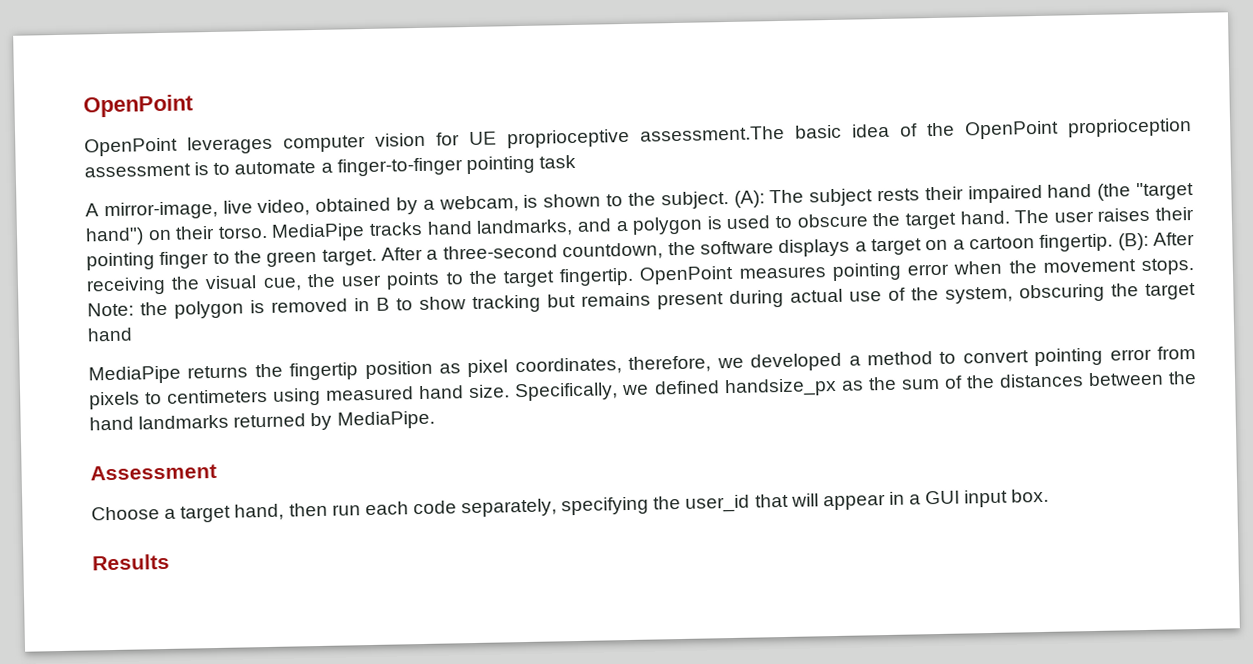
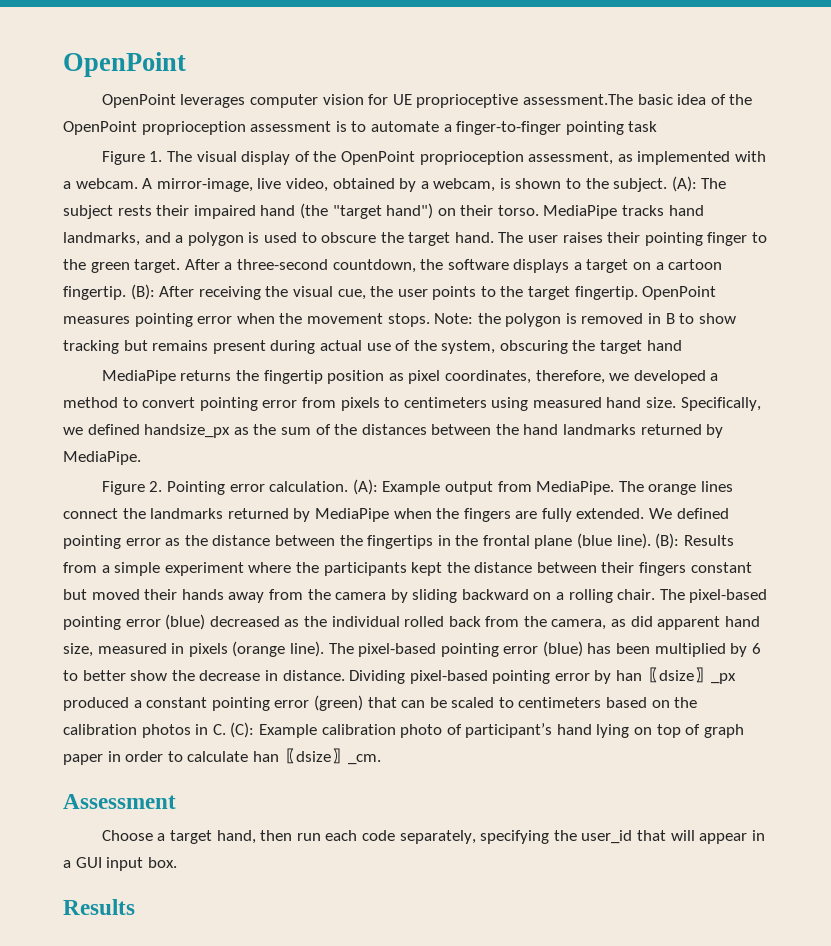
+ Figure 1. The visual display of the OpenPoint proprioception assessment, as implemented with a webcam.
+ Figure 2. Pointing error calculation. (A): Example output from MediaPipe. The orange lines connect the landmarks returned by MediaPipe when the fingers are fully extended. We defined pointing error as the distance between the fingertips in the frontal plane (blue line). (B): Results from a simple experiment where the participants kept the distance between their fingers constant but moved their hands away from the camera by sliding backward on a rolling chair. The pixel-based pointing error (blue) decreased as the individual rolled back from the camera, as did apparent hand size, measured in pixels (orange line). The pixel-based pointing error (blue) has been multiplied by 6 to better show the decrease in distance. Dividing pixel-based pointing error by han〖dsize〗_px produced a constant pointing error (green) that can be scaled to centimeters based on the calibration photos in C. (C): Example calibration photo of participant’s hand lying on top of graph paper in order to calculate han〖dsize〗_cm.

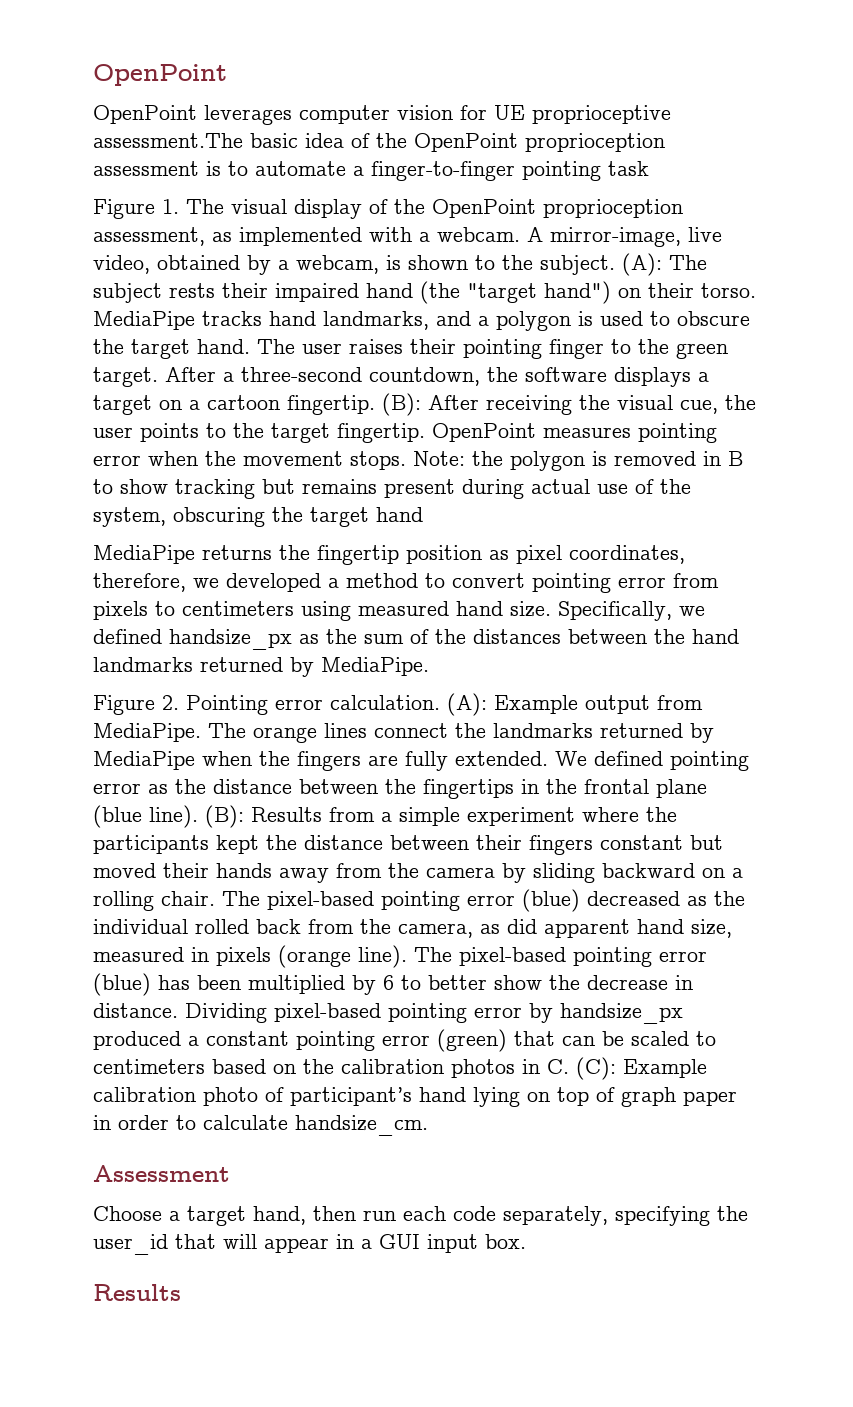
- Dividing pixel-based pointing error by han〖dsize〗_px produced a constant pointing error (green) that can be scaled to centimeters based on the calibration photos in C. (C): Example calibration photo of participant’s hand lying on top of graph paper in order to calculate han〖dsize〗_cm.
+ Dividing pixel-based pointing error by handsize_px produced a constant pointing error (green) that can be scaled to centimeters based on the calibration photos in C. (C): Example calibration photo of participant’s hand lying on top of graph paper in order to calculate handsize_cm.

